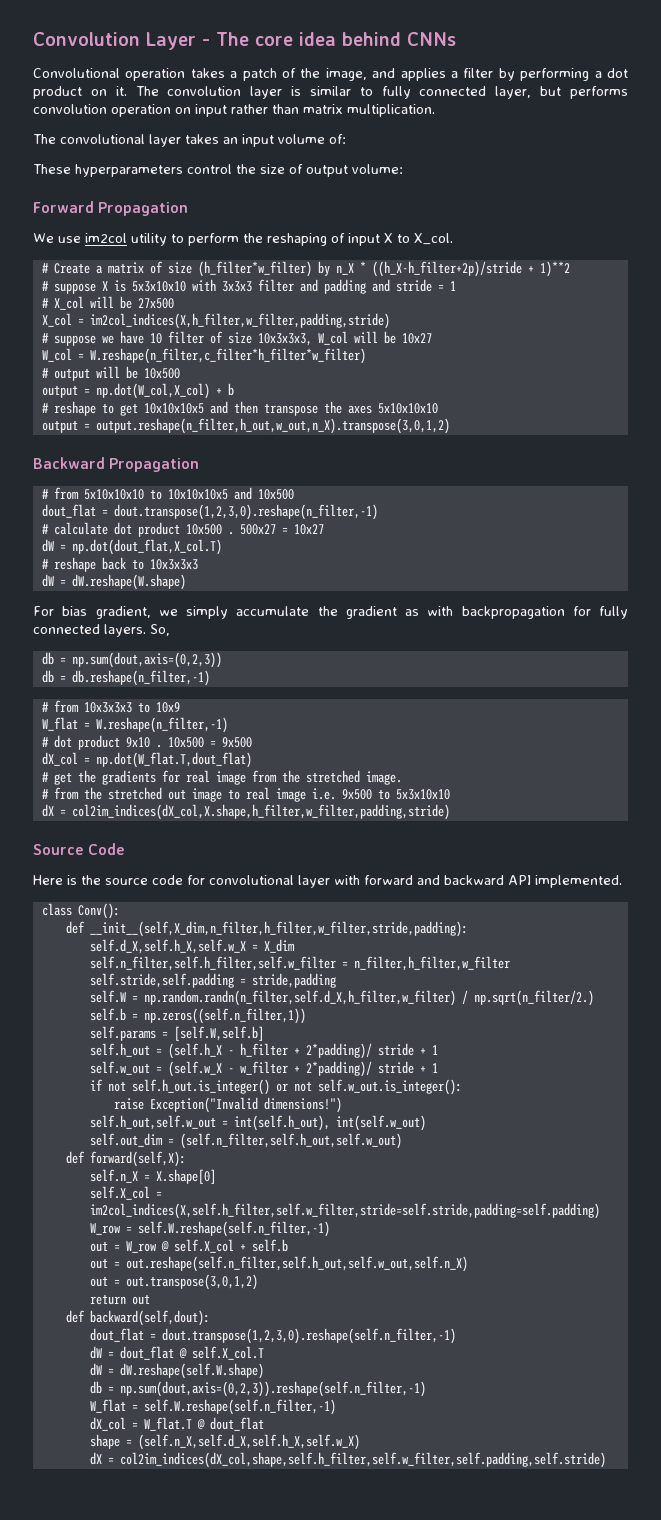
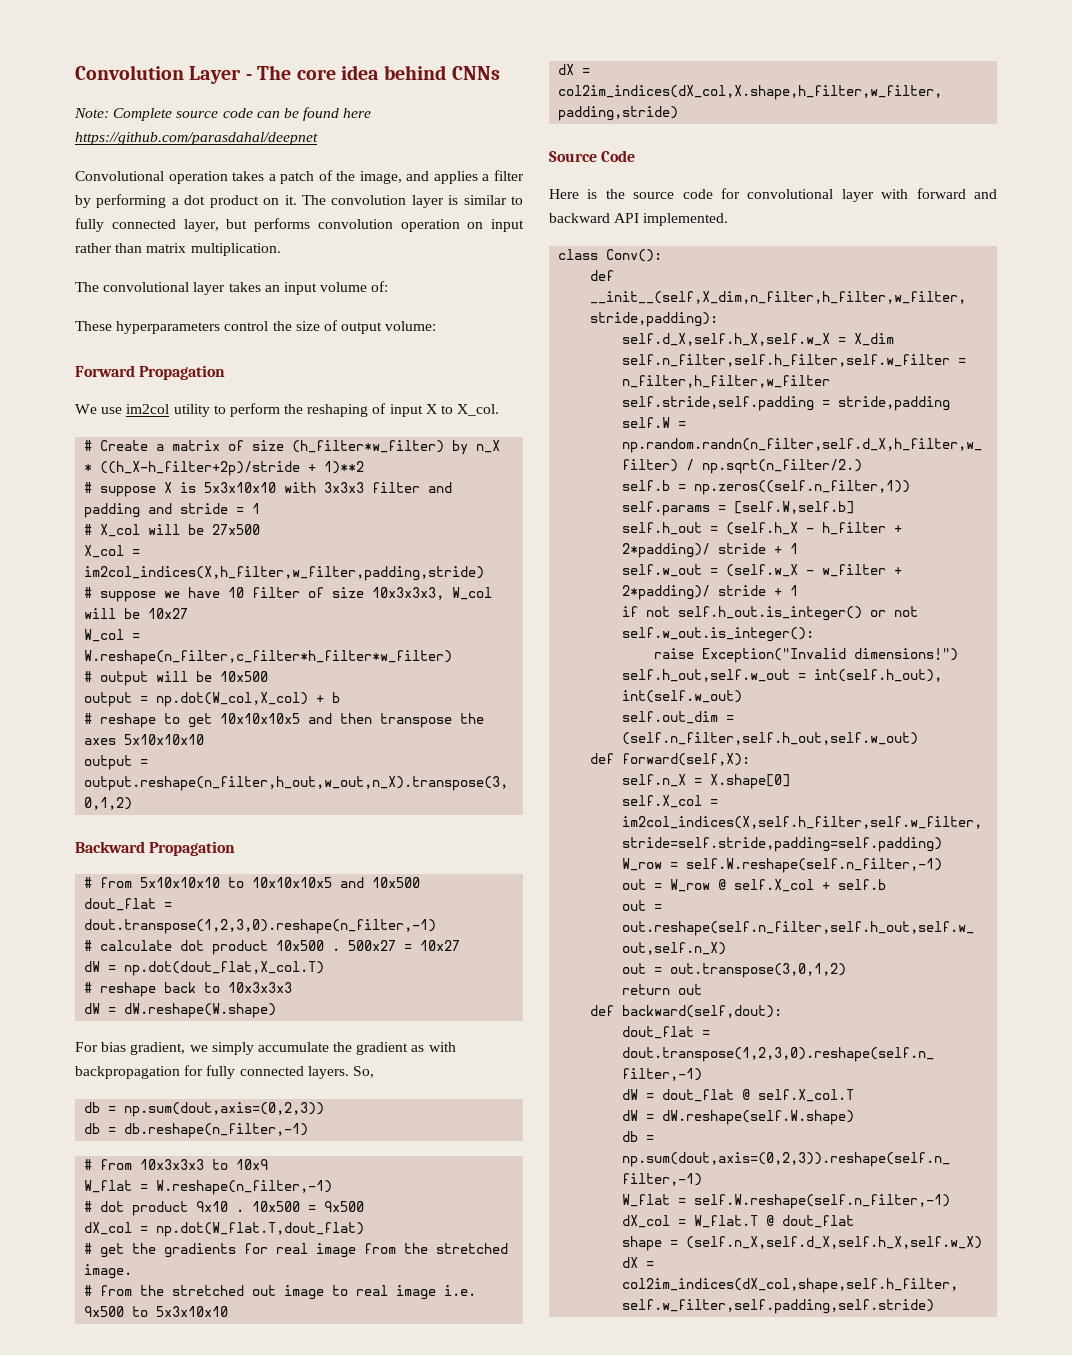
+ Note: Complete source code can be found here https://github.com/parasdahal/deepnet

